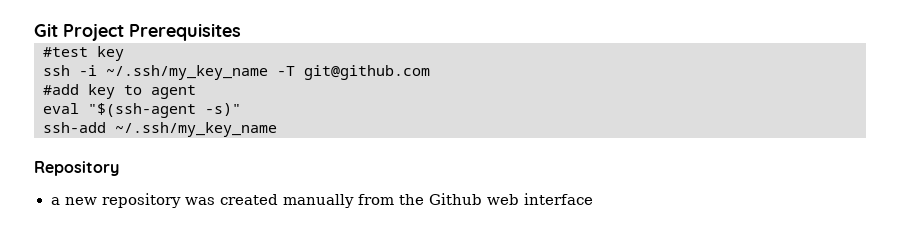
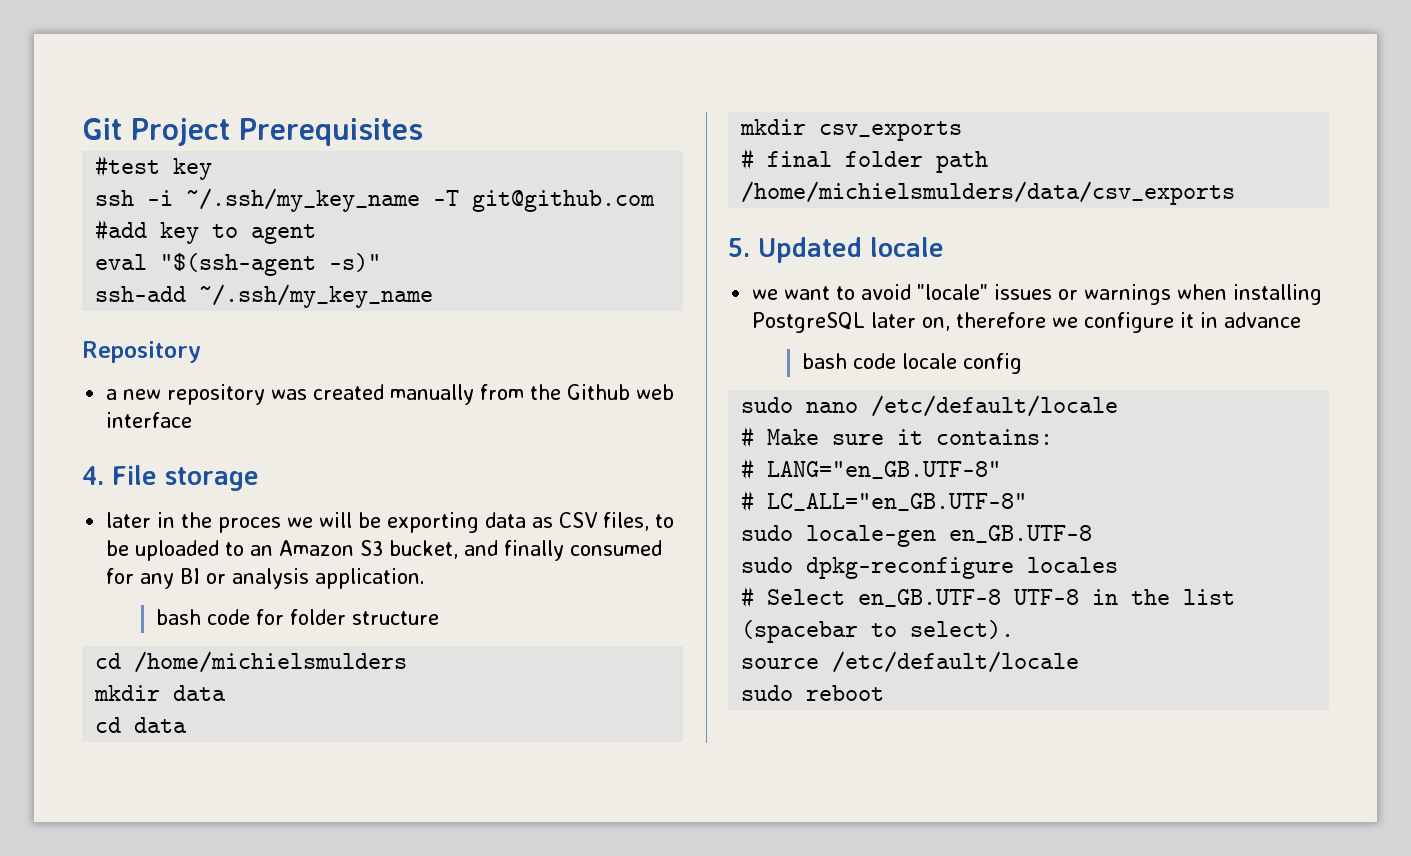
+ 4. File storage
+ later in the proces we will be exporting data as CSV files, to be uploaded to an Amazon S3 bucket, and finally consumed for any BI or analysis application.
+ bash code for folder structure
+ cd /home/michielsmulders
+ mkdir data
+ cd data
+ mkdir csv_exports
+ # final folder path /home/michielsmulders/data/csv_exports
+ 5. Updated locale
+ we want to avoid "locale" issues or warnings when installing PostgreSQL later on, therefore we configure it in advance
+ bash code locale config
+ sudo nano /etc/default/locale
+ # Make sure it contains:
+ # LANG="en_GB.UTF-8"
+ # LC_ALL="en_GB.UTF-8"
+ sudo locale-gen en_GB.UTF-8
+ sudo dpkg-reconfigure locales
+ # Select en_GB.UTF-8 UTF-8 in the list (spacebar to select).
+ source /etc/default/locale
+ sudo reboot

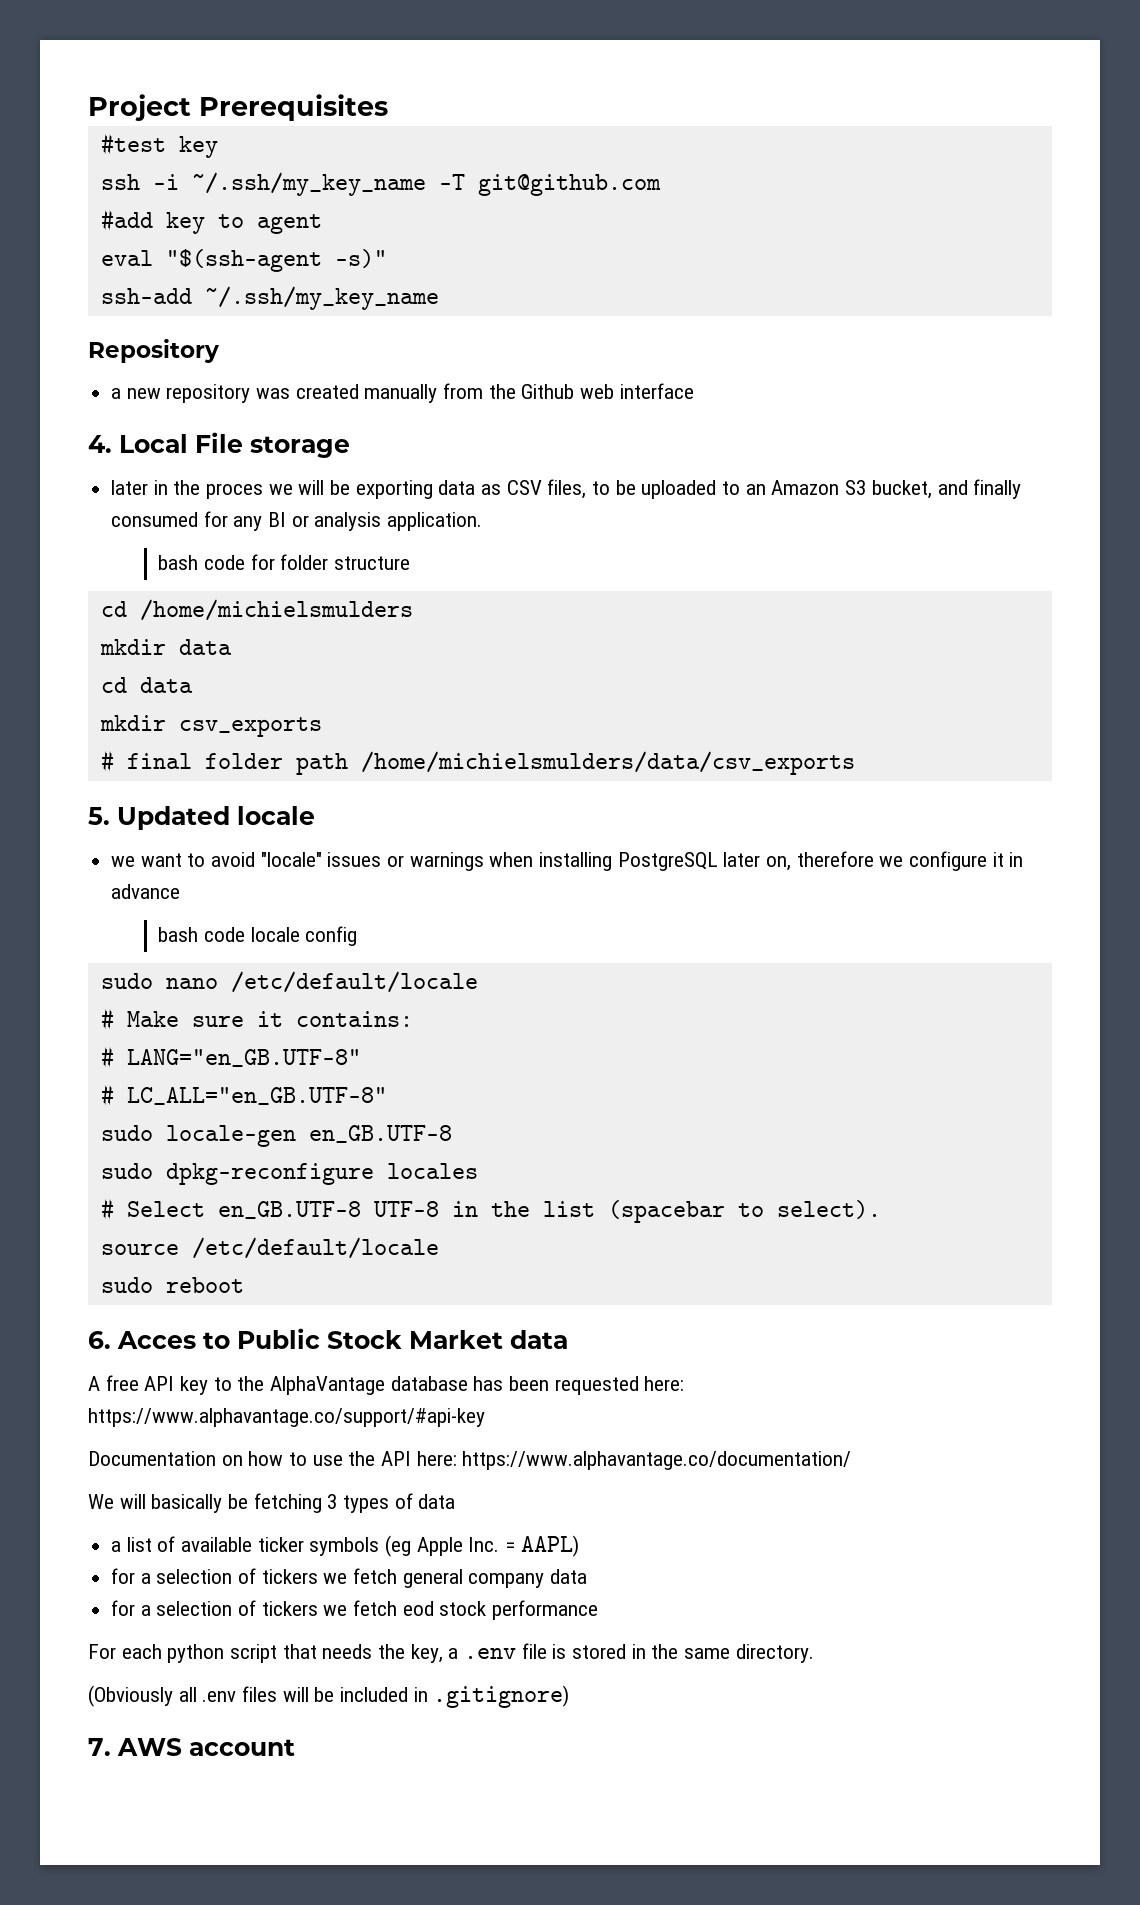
- Git Project Prerequisites
+ Project Prerequisites
- 4. File storage
+ 4. Local File storage
+ 6. Acces to Public Stock Market data
+ A free API key to the AlphaVantage database has been requested here: https://www.alphavantage.co/support/#api-key
+ Documentation on how to use the API here: https://www.alphavantage.co/documentation/
+ We will basically be fetching 3 types of data
+ a list of available ticker symbols (eg Apple Inc. = AAPL)
+ for a selection of tickers we fetch general company data
+ for a selection of tickers we fetch eod stock performance
+ For each python script that needs the key, a .env file is stored in the same directory.
+ (Obviously all .env files will be included in .gitignore)
+ 7. AWS account

